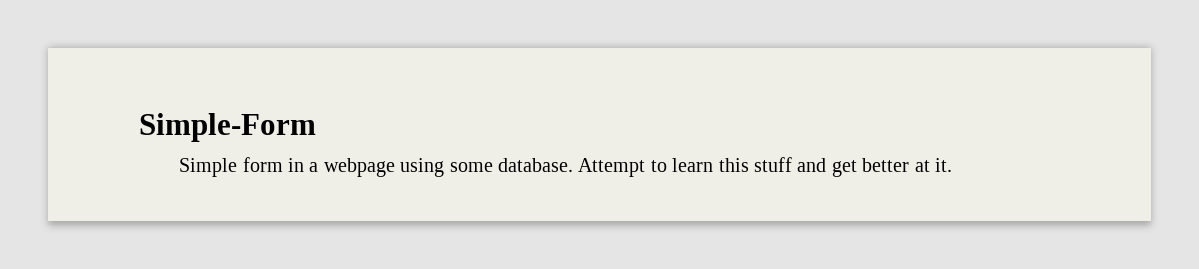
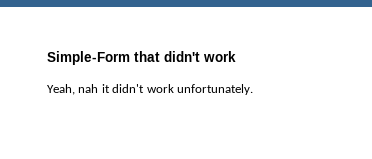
- Simple-Form
- Simple form in a webpage using some database. Attempt to learn this stuff and get better at it.
+ Simple-Form that didn't work
+ Yeah, nah it didn't work unfortunately.

